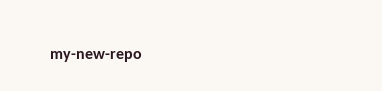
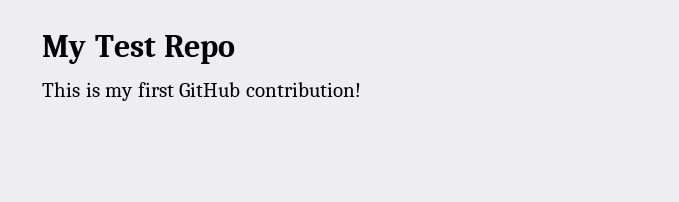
- my-new-repo
+ My Test Repo
+ This is my first GitHub contribution!

